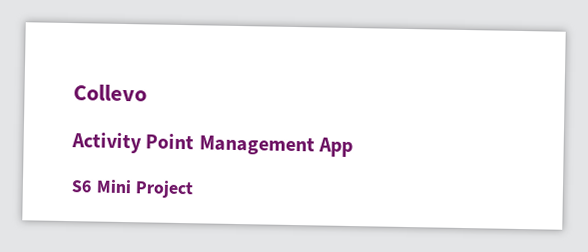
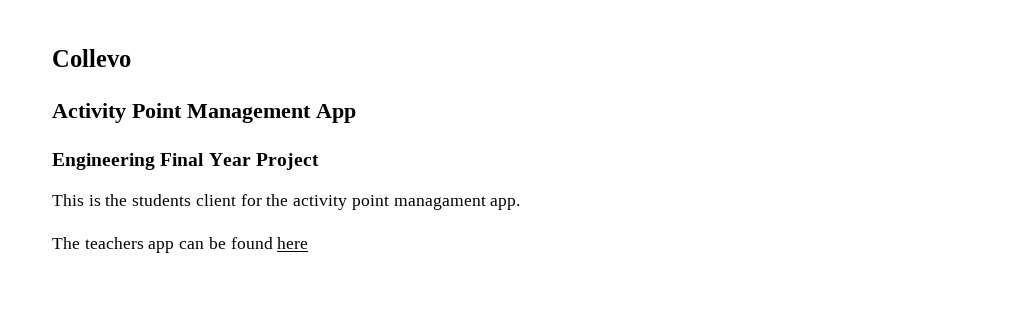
- S6 Mini Project
+ Engineering Final Year Project
+ This is the students client for the activity point managament app.
+ The teachers app can be found here

